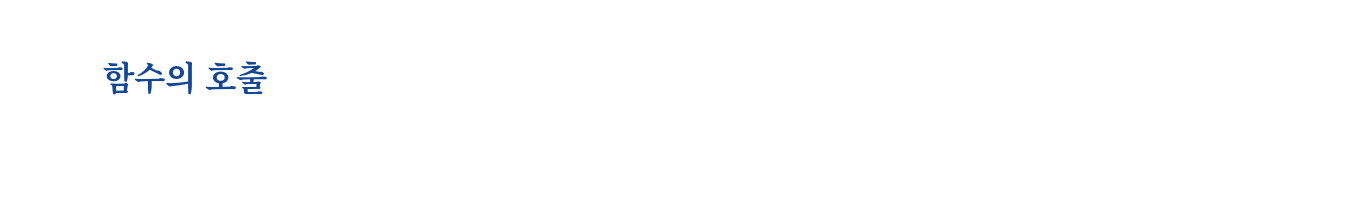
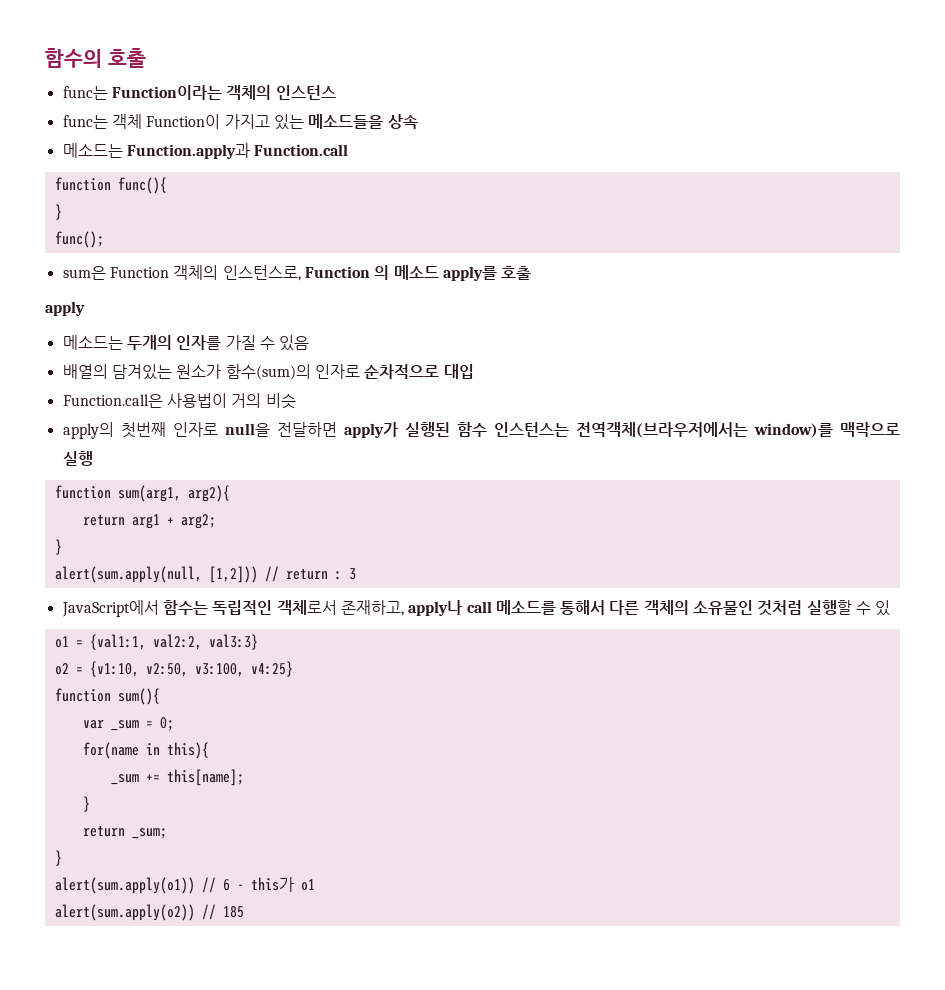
+ func는 Function이라는 객체의 인스턴스
+ func는 객체 Function이 가지고 있는 메소드들을 상속
+ 메소드는 Function.apply과 Function.call
+ function func(){
+ }
+ func();
+ sum은 Function 객체의 인스턴스로, Function 의 메소드 apply를 호출
+ apply
+ 메소드는 두개의 인자를 가질 수 있음
+ 배열의 담겨있는 원소가 함수(sum)의 인자로 순차적으로 대입
+ Function.call은 사용법이 거의 비슷
+ apply의 첫번째 인자로 null을 전달하면 apply가 실행된 함수 인스턴스는 전역객체(브라우저에서는 window)를 맥락으로 실행
+ function sum(arg1, arg2){
+ return arg1 + arg2;
+ }
+ alert(sum.apply(null, [1,2])) // return : 3
+ JavaScript에서 함수는 독립적인 객체로서 존재하고, apply나 call 메소드를 통해서 다른 객체의 소유물인 것처럼 실행할 수 있
+ o1 = {val1:1, val2:2, val3:3}
+ o2 = {v1:10, v2:50, v3:100, v4:25}
+ function sum(){
+ var _sum = 0;
+ for(name in this){
+ _sum += this[name];
+ }
+ return _sum;
+ }
+ alert(sum.apply(o1)) // 6 - this가 o1
+ alert(sum.apply(o2)) // 185

